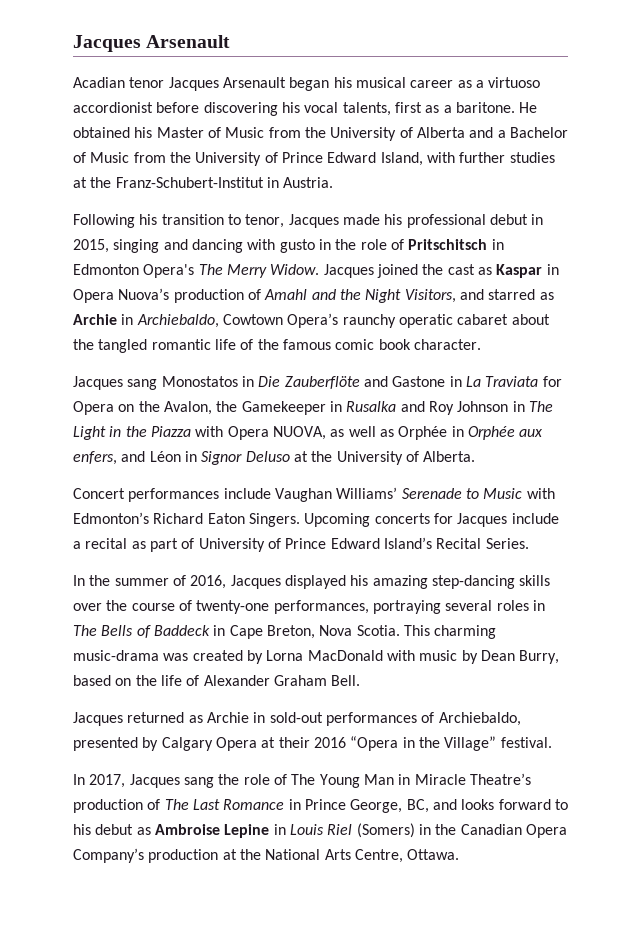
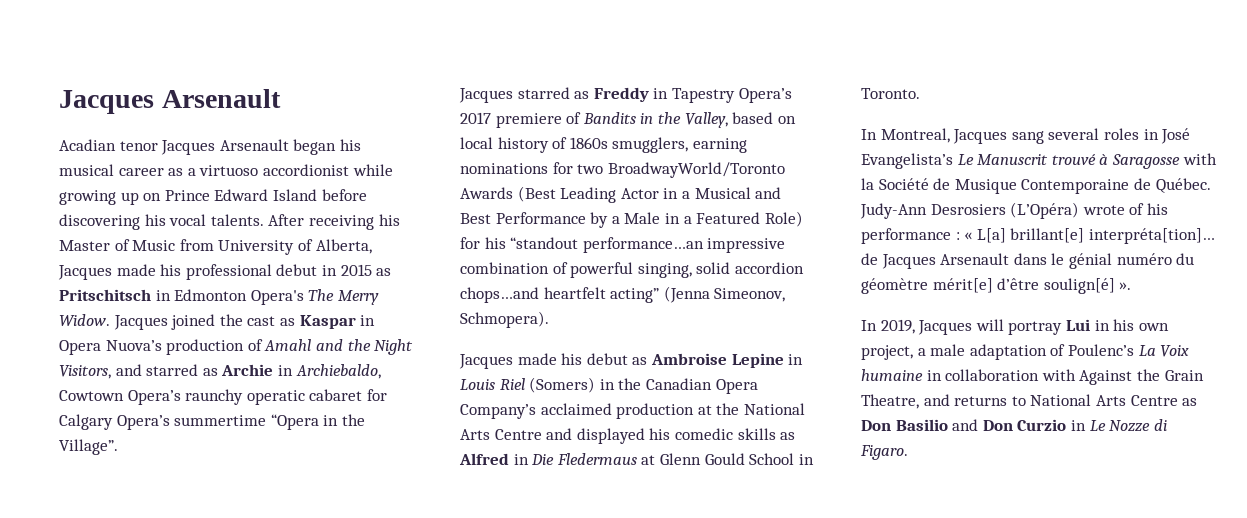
- Acadian tenor Jacques Arsenault began his musical career as a virtuoso accordionist before discovering his vocal talents, first as a baritone. He obtained his Master of Music from the University of Alberta and a Bachelor of Music from the University of Prince Edward Island, with further studies at the Franz-Schubert-Institut in Austria.
- Following his transition to tenor, Jacques made his professional debut in 2015, singing and dancing with gusto in the role of Pritschitsch in Edmonton Opera's The Merry Widow.
+ Acadian tenor Jacques Arsenault began his musical career as a virtuoso accordionist while growing up on Prince Edward Island before discovering his vocal talents. After receiving his Master of Music from University of Alberta, Jacques made his professional debut in 2015 as Pritschitsch in Edmonton Opera's The Merry Widow.
- Jacques joined the cast as Kaspar in Opera Nuova’s production of Amahl and the Night Visitors, and starred as Archie in Archiebaldo, Cowtown Opera’s raunchy operatic cabaret about the tangled romantic life of the famous comic book character.
- Jacques sang Monostatos in Die Zauberflöte and Gastone in La Traviata for Opera on the Avalon, the Gamekeeper in Rusalka and Roy Johnson in The Light in the Piazza with Opera NUOVA, as well as Orphée in Orphée aux enfers, and Léon in Signor Deluso at the University of Alberta.
- Concert performances include Vaughan Williams’ Serenade to Music with Edmonton’s Richard Eaton Singers. Upcoming concerts for Jacques include a recital as part of University of Prince Edward Island’s Recital Series.
- In the summer of 2016, Jacques displayed his amazing step-dancing skills over the course of twenty-one performances, portraying several roles in The Bells of Baddeck in Cape Breton, Nova Scotia. This charming music-drama was created by Lorna MacDonald with music by Dean Burry, based on the life of Alexander Graham Bell.
- Jacques returned as Archie in sold-out performances of Archiebaldo, presented by Calgary Opera at their 2016 “Opera in the Village” festival.
- In 2017, Jacques sang the role of The Young Man in Miracle Theatre’s production of The Last Romance in Prince George, BC, and looks forward to his debut as Ambroise Lepine in Louis Riel (Somers) in the Canadian Opera Company’s production at the National Arts Centre, Ottawa.
+ Jacques joined the cast as Kaspar in Opera Nuova’s production of Amahl and the Night Visitors, and starred as Archie in Archiebaldo, Cowtown Opera’s raunchy operatic cabaret for Calgary Opera’s summertime “Opera in the Village”.
+ Jacques starred as Freddy in Tapestry Opera’s 2017 premiere of Bandits in the Valley, based on local history of 1860s smugglers, earning nominations for two BroadwayWorld/Toronto Awards (Best Leading Actor in a Musical and Best Performance by a Male in a Featured Role) for his “standout performance…an impressive combination of powerful singing, solid accordion chops…and heartfelt acting” (Jenna Simeonov, Schmopera).
+ Jacques made his debut as Ambroise Lepine in Louis Riel (Somers) in the Canadian Opera Company’s acclaimed production at the National Arts Centre and displayed his comedic skills as Alfred in Die Fledermaus at Glenn Gould School in Toronto.
+ In Montreal, Jacques sang several roles in José Evangelista’s Le Manuscrit trouvé à Saragosse with la Société de Musique Contemporaine de Québec. Judy-Ann Desrosiers (L’Opéra) wrote of his performance : « L[a] brillant[e] interpréta[tion]… de Jacques Arsenault dans le génial numéro du géomètre mérit[e] d’être soulign[é] ».
+ In 2019, Jacques will portray Lui in his own project, a male adaptation of Poulenc’s La Voix humaine in collaboration with Against the Grain Theatre, and returns to National Arts Centre as Don Basilio and Don Curzio in Le Nozze di Figaro.

